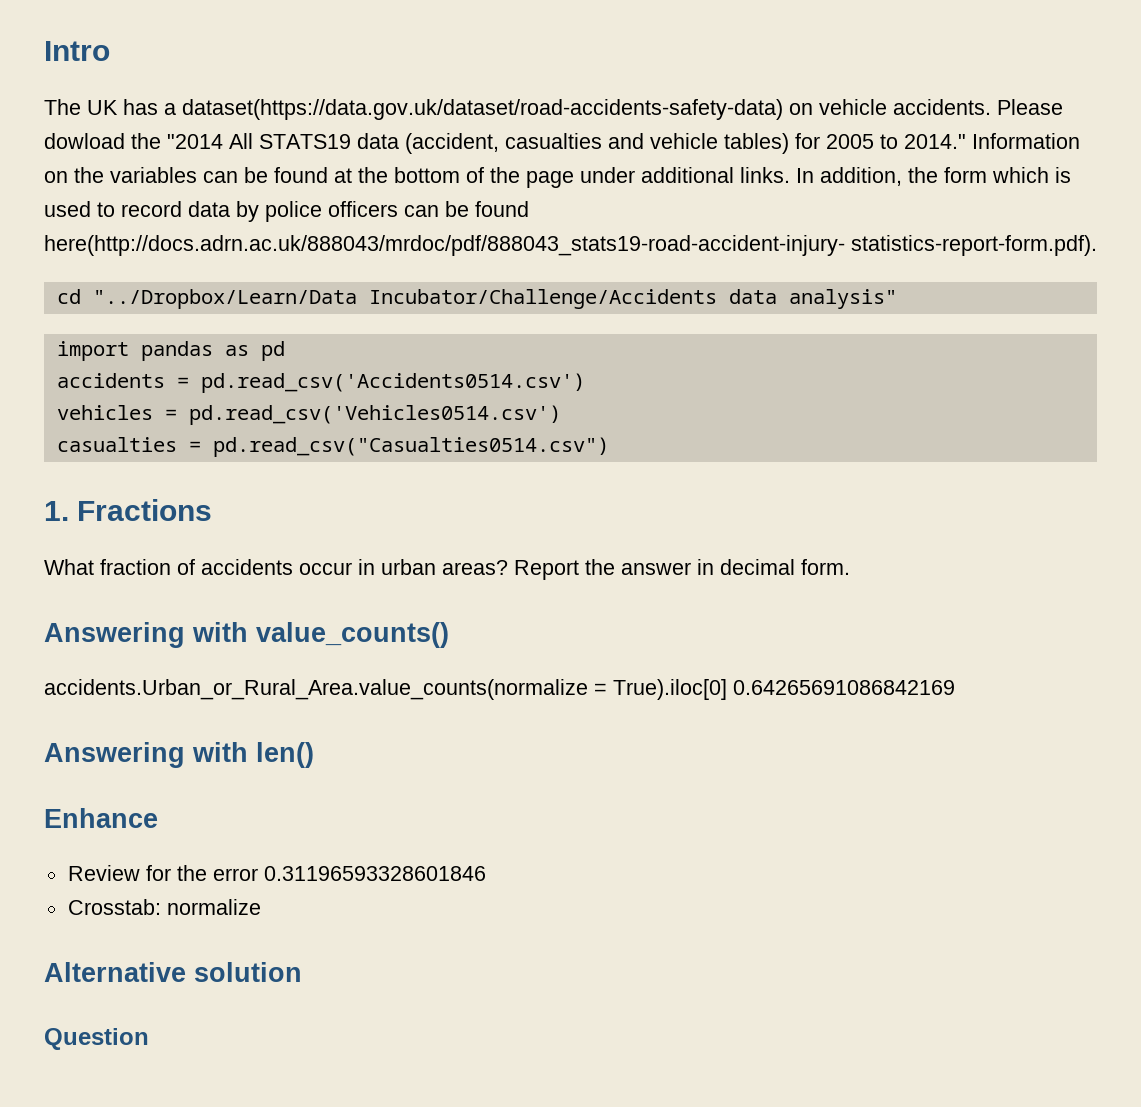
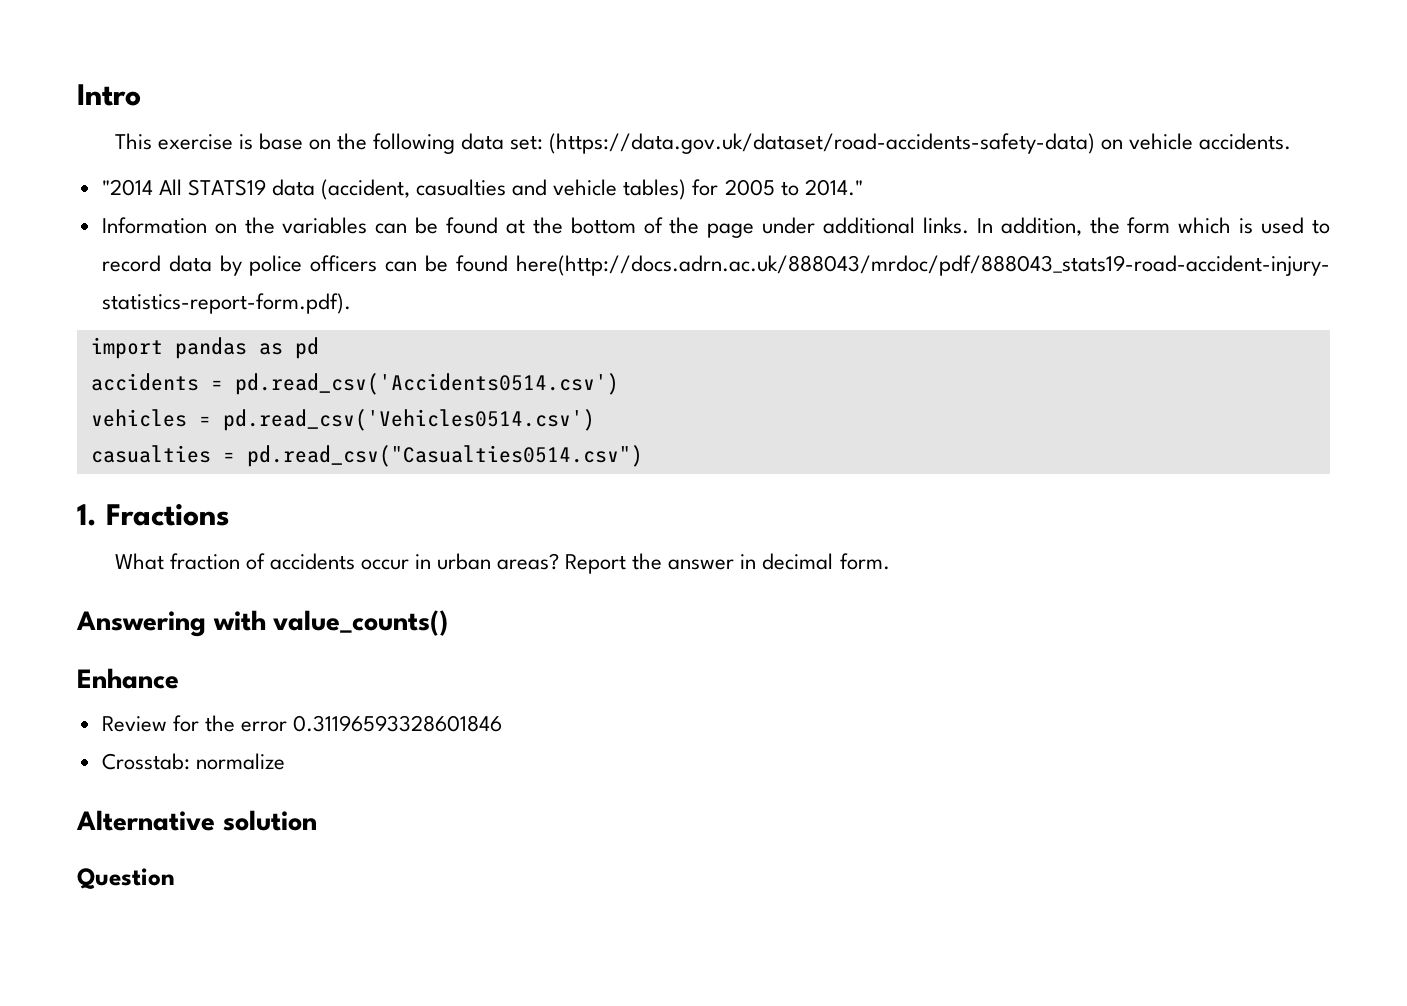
- The UK has a dataset(https://data.gov.uk/dataset/road-accidents-safety-data) on vehicle accidents. Please dowload the "2014 All STATS19 data (accident, casualties and vehicle tables) for 2005 to 2014." Information on the variables can be found at the bottom of the page under additional links.
+ This exercise is base on the following data set: (https://data.gov.uk/dataset/road-accidents-safety-data) on vehicle accidents.
+ "2014 All STATS19 data (accident, casualties and vehicle tables) for 2005 to 2014."
+ Information on the variables can be found at the bottom of the page under additional links.
- cd "../Dropbox/Learn/Data Incubator/Challenge/Accidents data analysis"
- accidents.Urban_or_Rural_Area.value_counts(normalize = True).iloc[0] 0.64265691086842169
- Answering with len()

